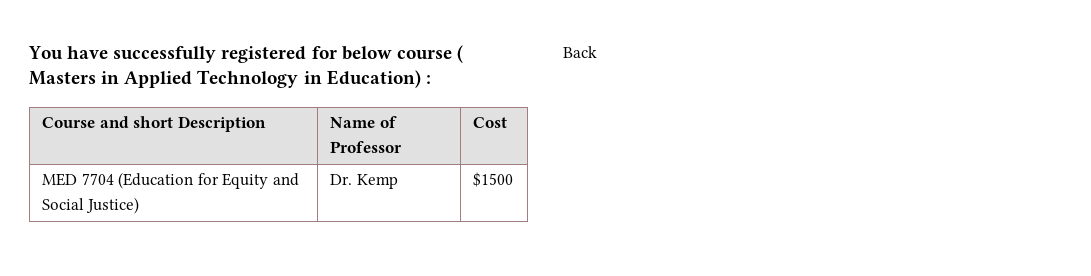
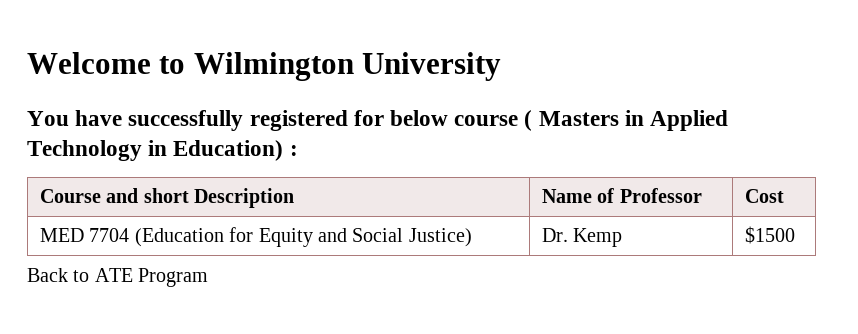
+ Welcome to Wilmington University
- Back
+ Back to ATE Program

